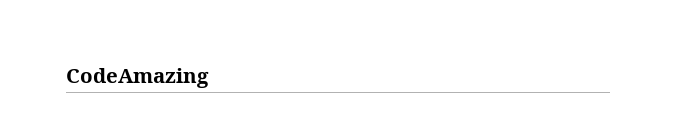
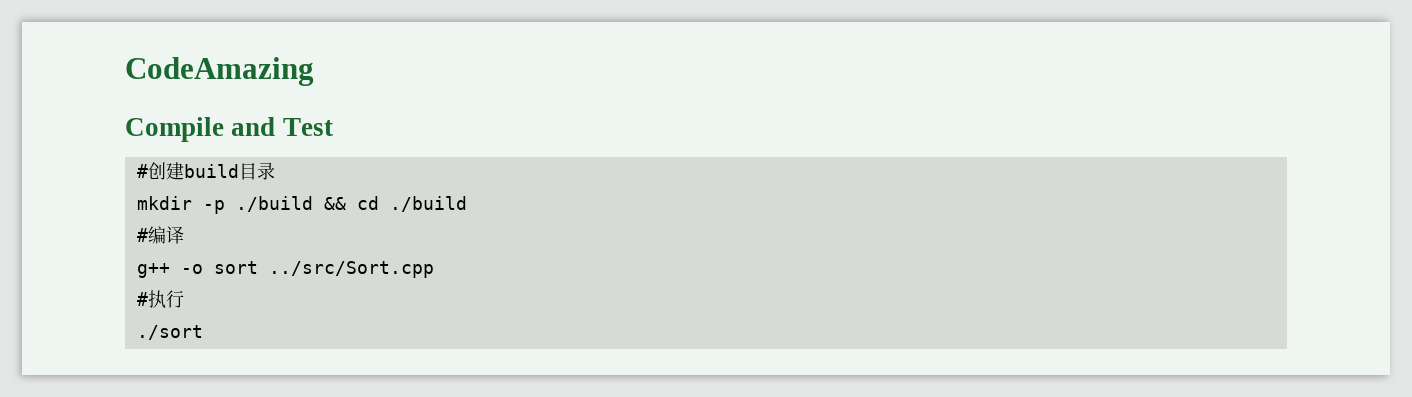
+ Compile and Test
+ #创建build目录
+ mkdir -p ./build && cd ./build
+ #编译
+ g++ -o sort ../src/Sort.cpp
+ #执行
+ ./sort

